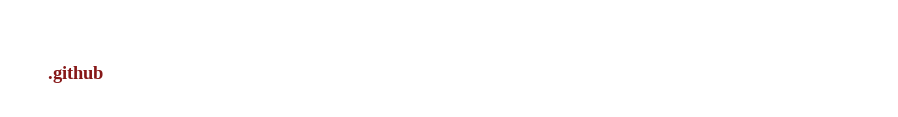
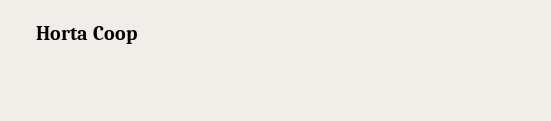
- .github
+ Horta Coop

